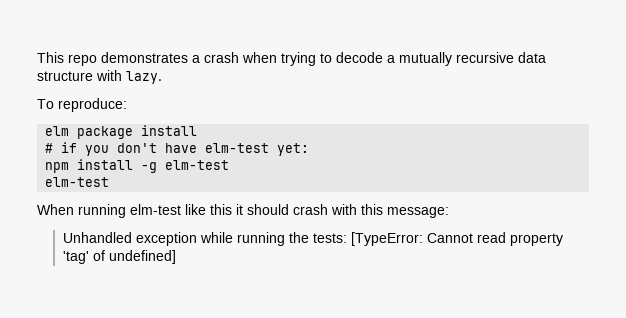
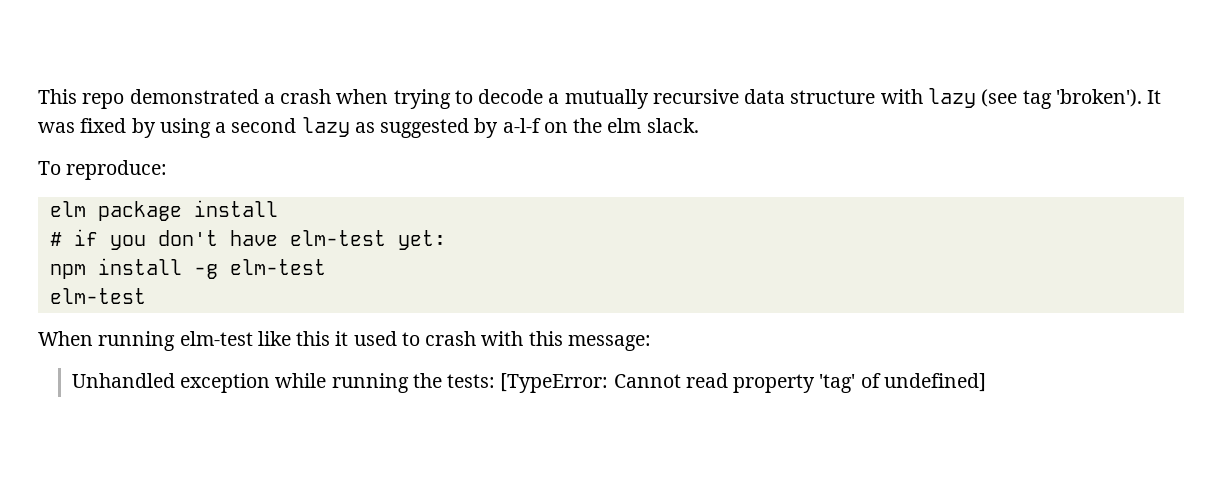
- This repo demonstrates a crash when trying to decode a mutually recursive data structure with lazy.
+ This repo demonstrated a crash when trying to decode a mutually recursive data structure with lazy (see tag 'broken'). It was fixed by using a second lazy as suggested by a-l-f on the elm slack.
- When running elm-test like this it should crash with this message:
+ When running elm-test like this it used to crash with this message:

